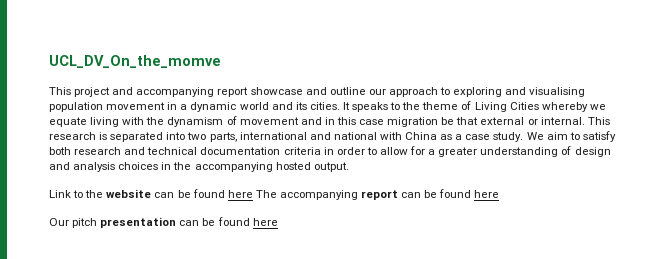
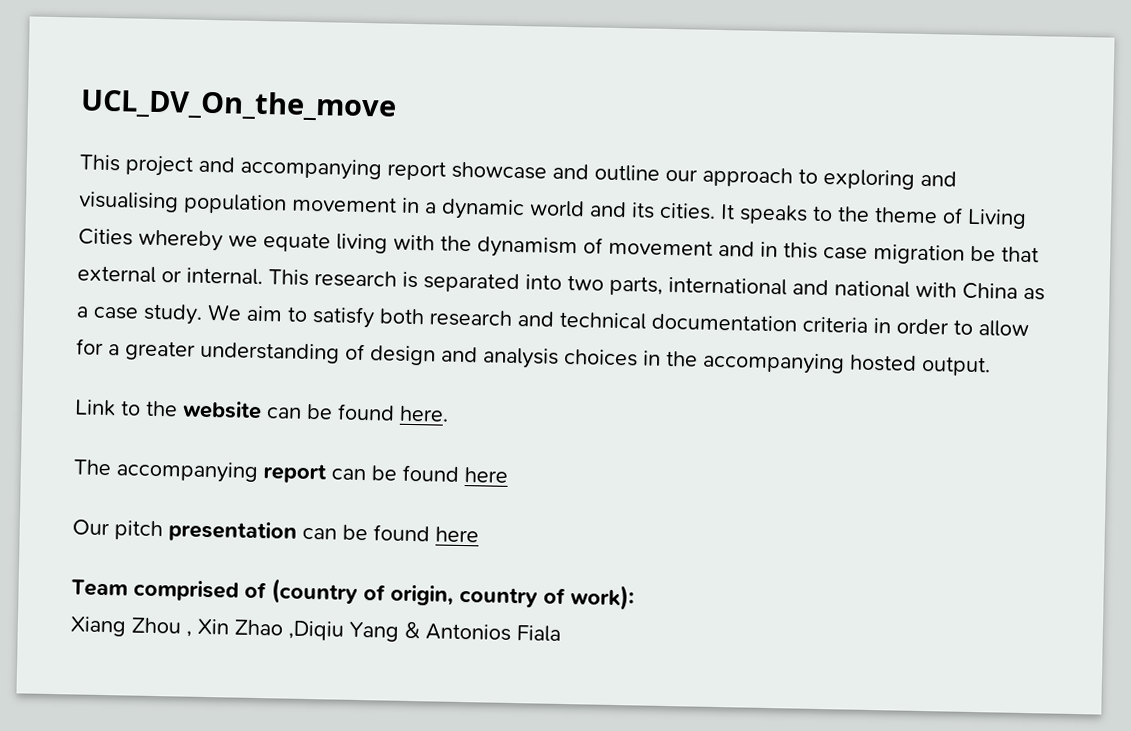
- UCL_DV_On_the_momve
+ UCL_DV_On_the_move
- Link to the website can be found here The accompanying report can be found here
+ Link to the website can be found here.
+ The accompanying report can be found here
+ Team comprised of (country of origin, country of work):
+ Xiang Zhou , Xin Zhao ,Diqiu Yang & Antonios Fiala

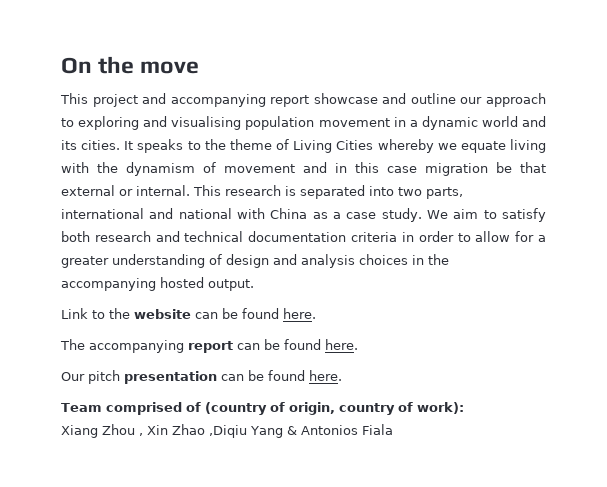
- UCL_DV_On_the_move
+ On the move
- The accompanying report can be found here
+ The accompanying report can be found here.
- Our pitch presentation can be found here
+ Our pitch presentation can be found here.

